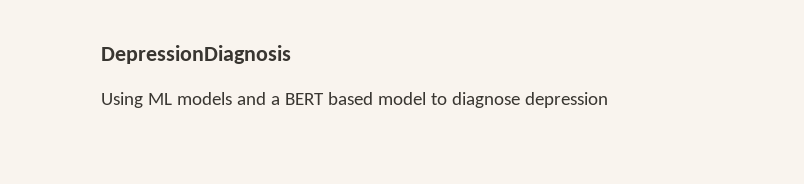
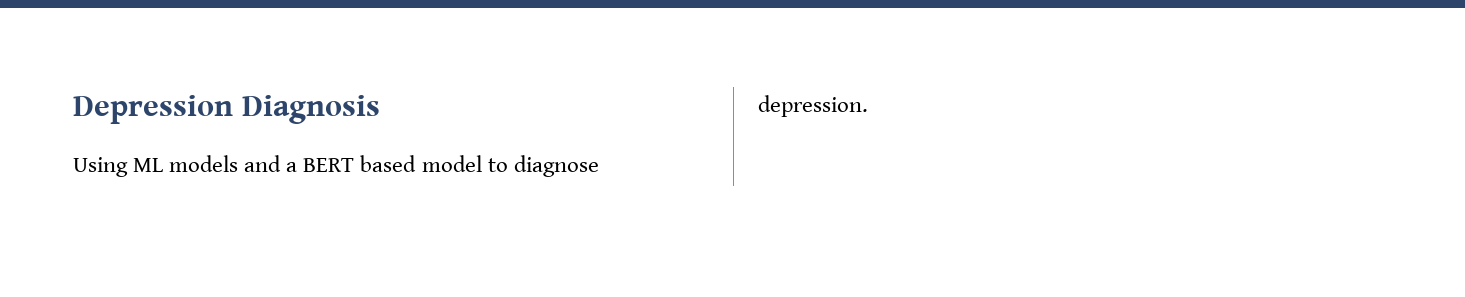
- DepressionDiagnosis
+ Depression Diagnosis
- Using ML models and a BERT based model to diagnose depression
+ Using ML models and a BERT based model to diagnose depression.

